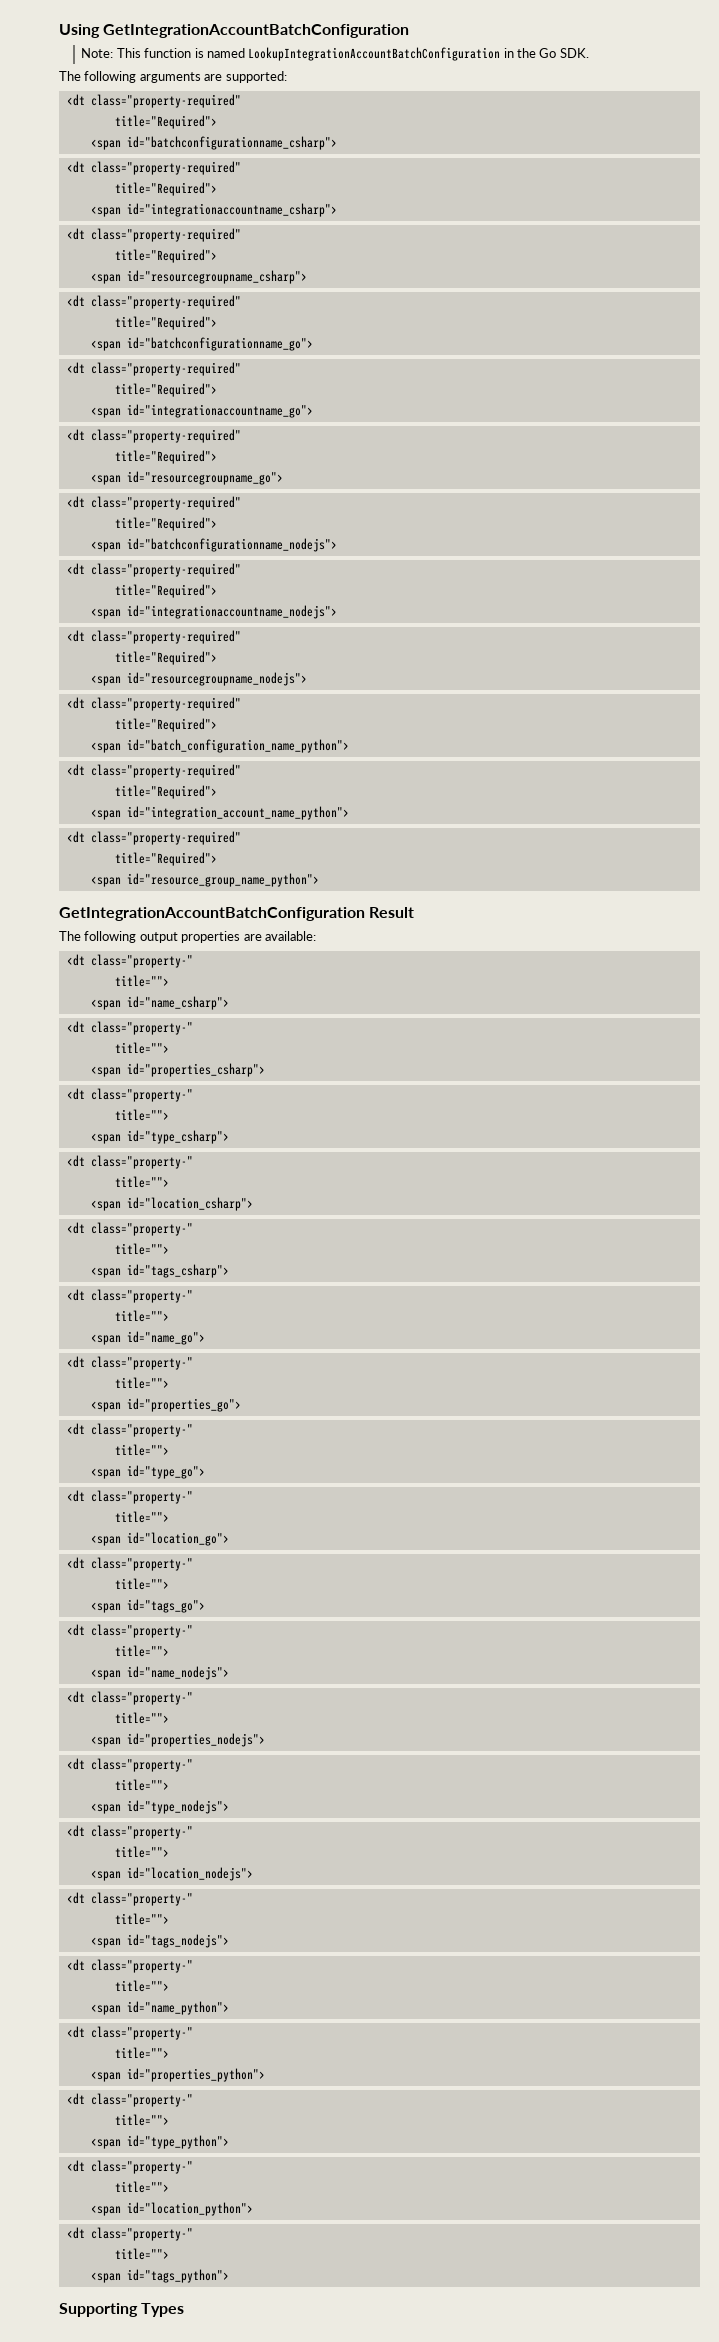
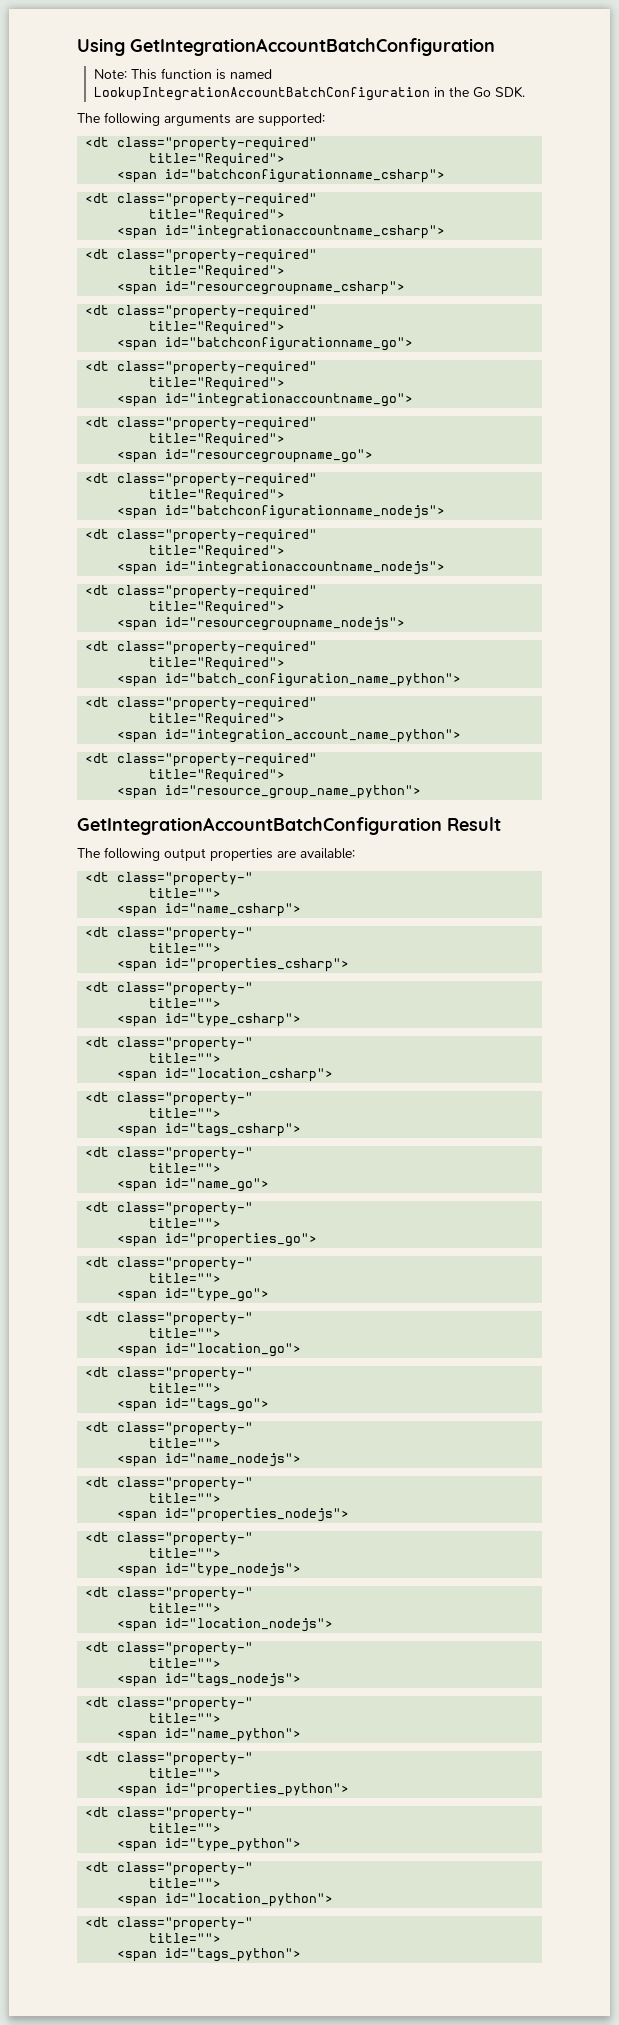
- Supporting Types

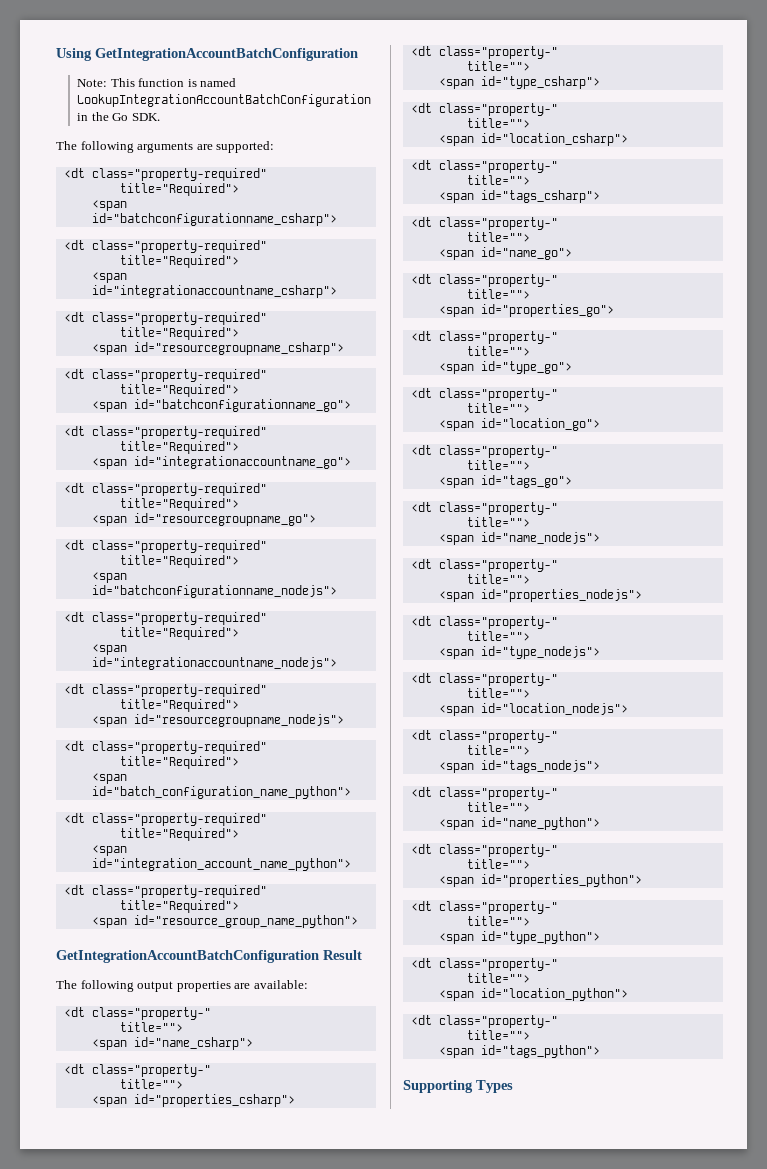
+ Supporting Types

